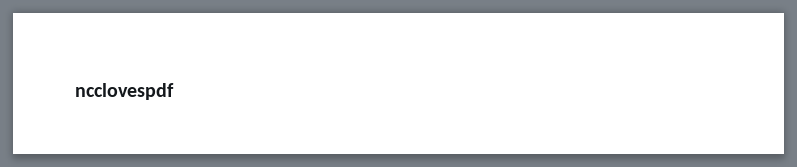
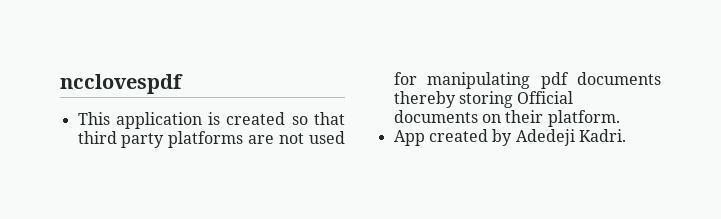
+ This application is created so that third party platforms are not used for manipulating pdf documents thereby storing Official documents on their platform.
+ App created by Adedeji Kadri.

